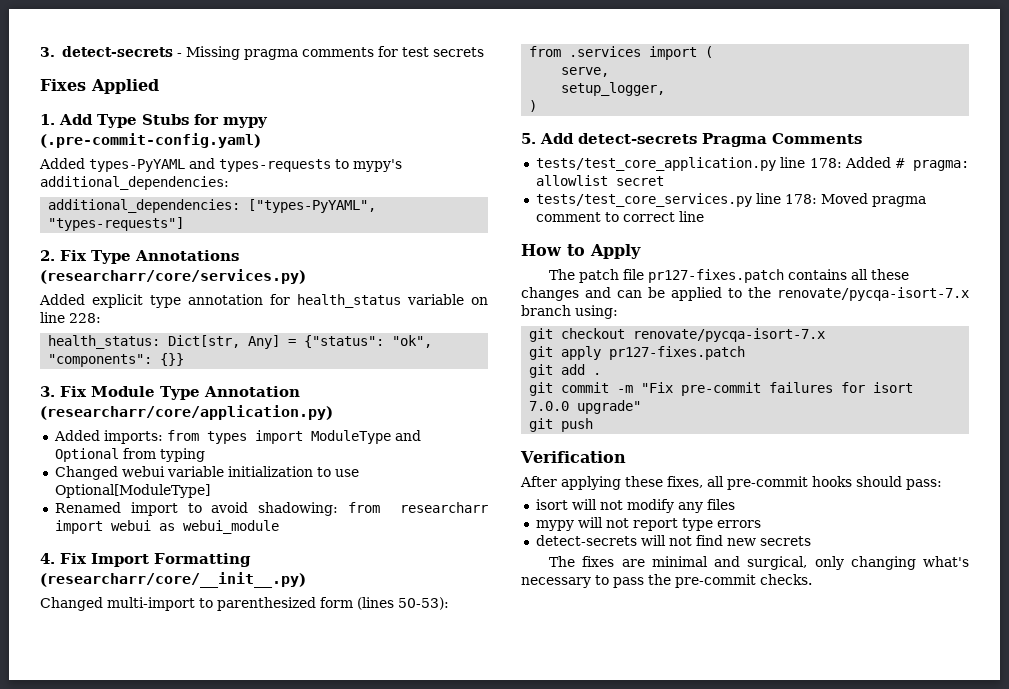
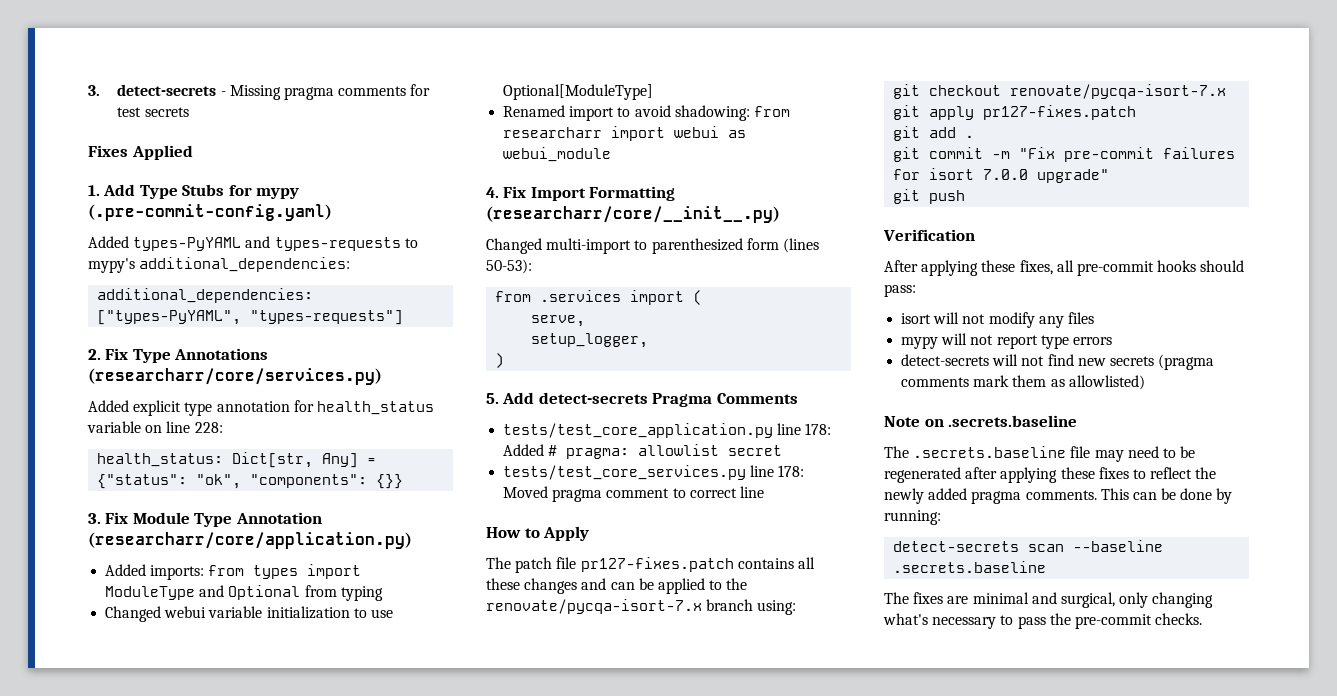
- detect-secrets will not find new secrets
+ detect-secrets will not find new secrets (pragma comments mark them as allowlisted)
+ Note on .secrets.baseline
+ The .secrets.baseline file may need to be regenerated after applying these fixes to reflect the newly added pragma comments. This can be done by running:
+ detect-secrets scan --baseline .secrets.baseline

